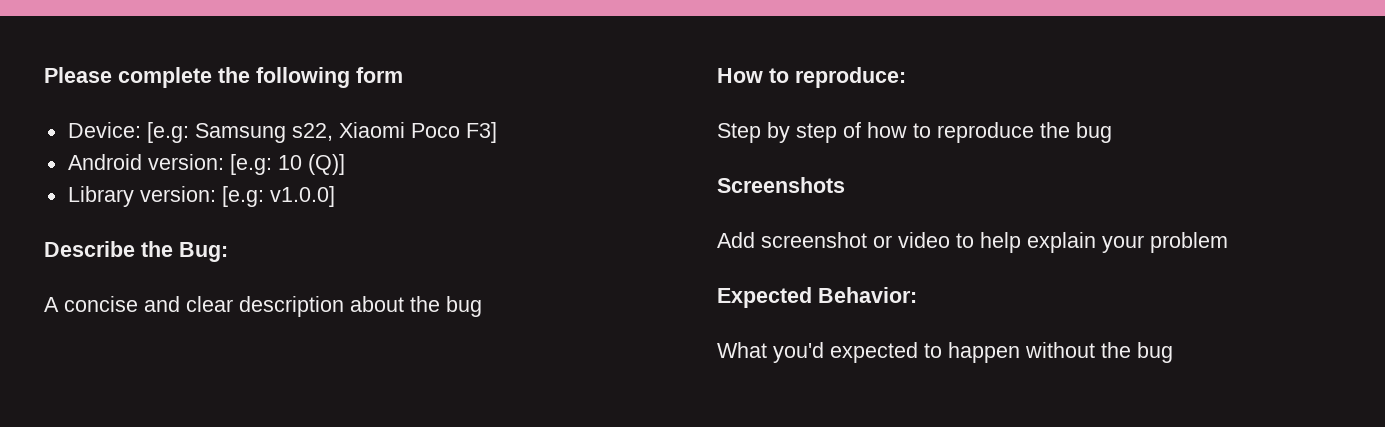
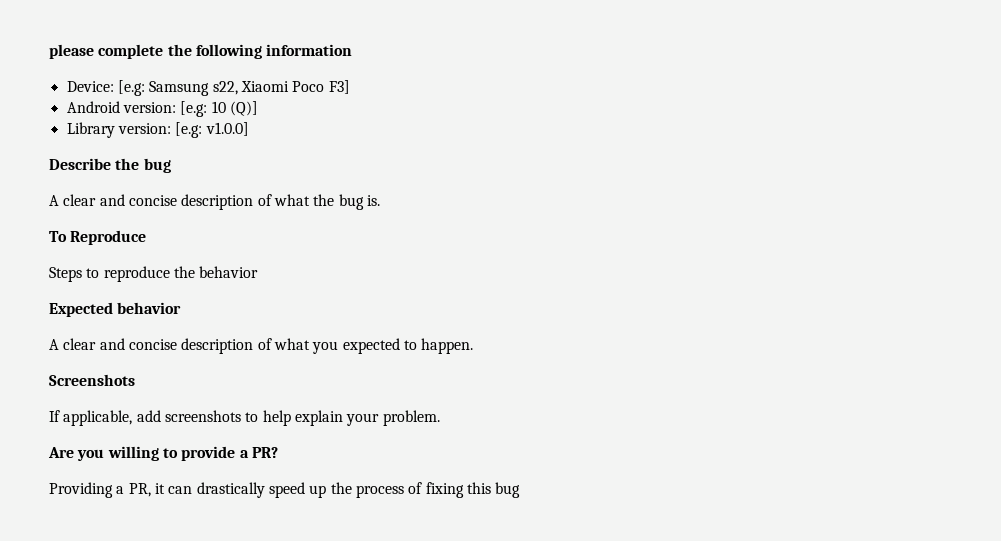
- Please complete the following form
+ please complete the following information
- Describe the Bug:
- A concise and clear description about the bug
- How to reproduce:
- Step by step of how to reproduce the bug
+ Describe the bug
+ A clear and concise description of what the bug is.
+ To Reproduce
+ Steps to reproduce the behavior
+ Expected behavior
+ A clear and concise description of what you expected to happen.
  Screenshots
- Add screenshot or video to help explain your problem
- Expected Behavior:
- What you'd expected to happen without the bug
+ If applicable, add screenshots to help explain your problem.
+ Are you willing to provide a PR?
+ Providing a PR, it can drastically speed up the process of fixing this bug

